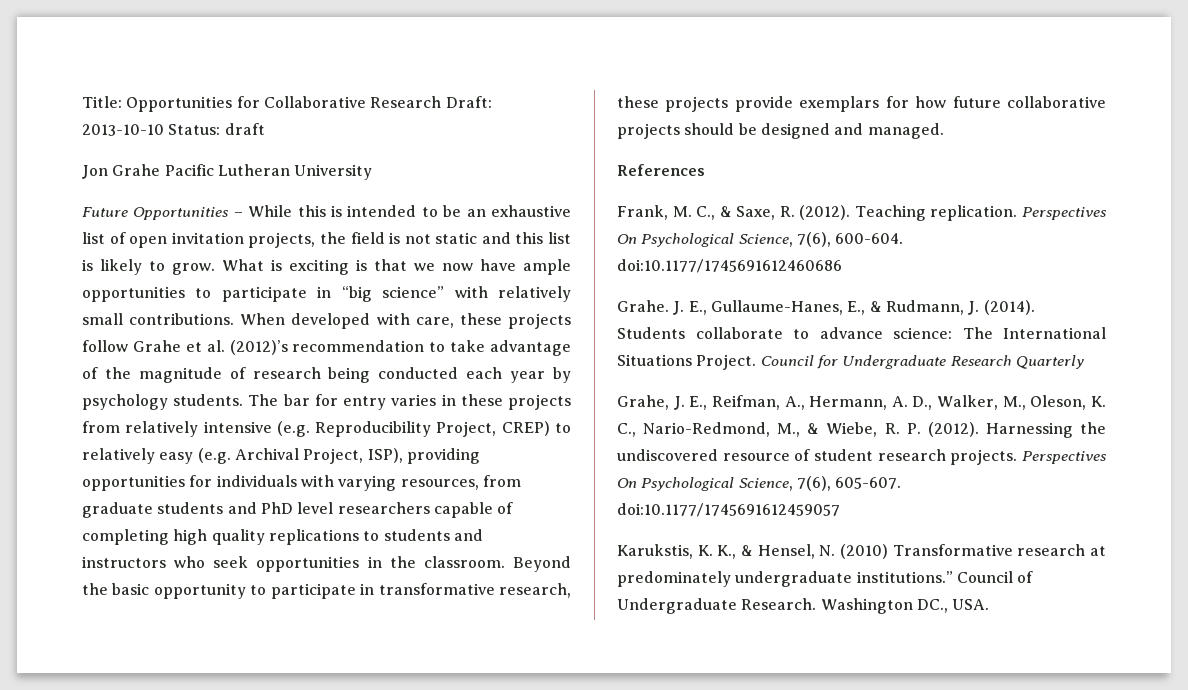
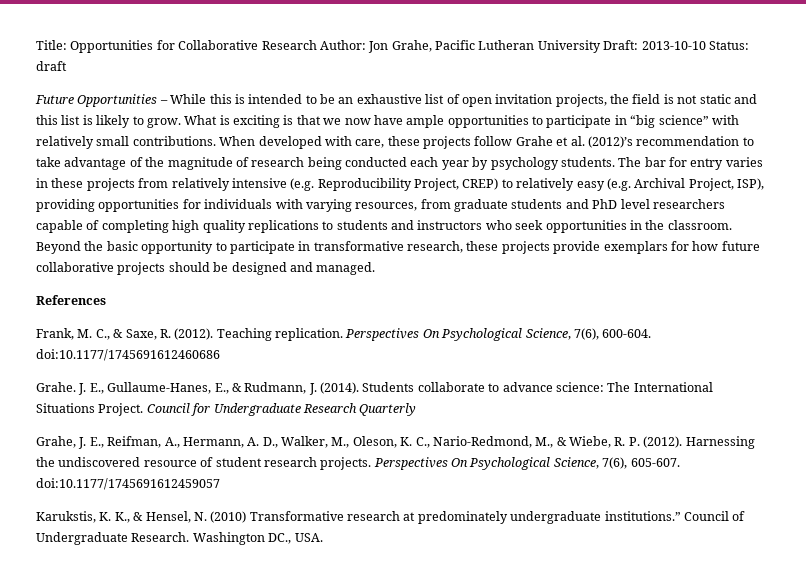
- Title: Opportunities for Collaborative Research Draft: 2013-10-10 Status: draft
+ Title: Opportunities for Collaborative Research Author: Jon Grahe, Pacific Lutheran University Draft: 2013-10-10 Status: draft
- Jon Grahe Pacific Lutheran University

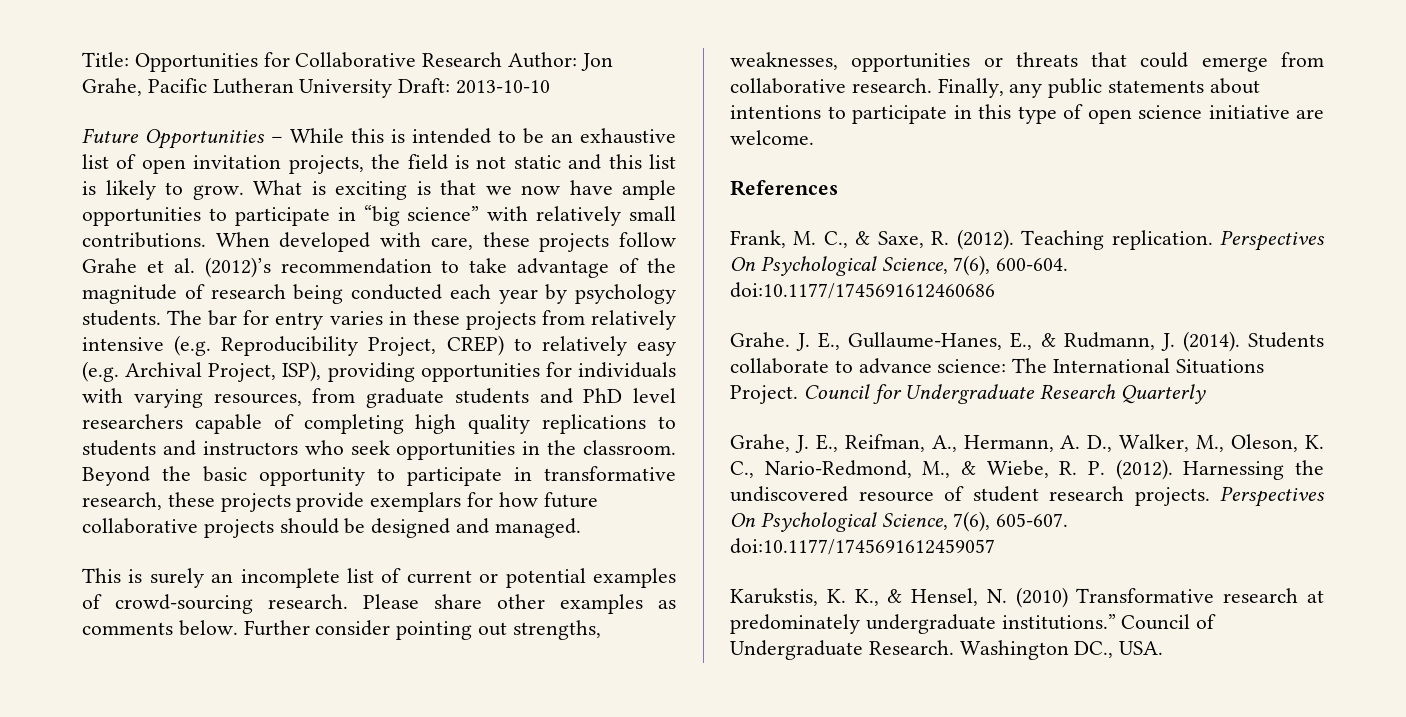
- Title: Opportunities for Collaborative Research Author: Jon Grahe, Pacific Lutheran University Draft: 2013-10-10 Status: draft
+ Title: Opportunities for Collaborative Research Author: Jon Grahe, Pacific Lutheran University Draft: 2013-10-10
+ This is surely an incomplete list of current or potential examples of crowd-sourcing research. Please share other examples as comments below. Further consider pointing out strengths, weaknesses, opportunities or threats that could emerge from collaborative research. Finally, any public statements about intentions to participate in this type of open science initiative are welcome.

